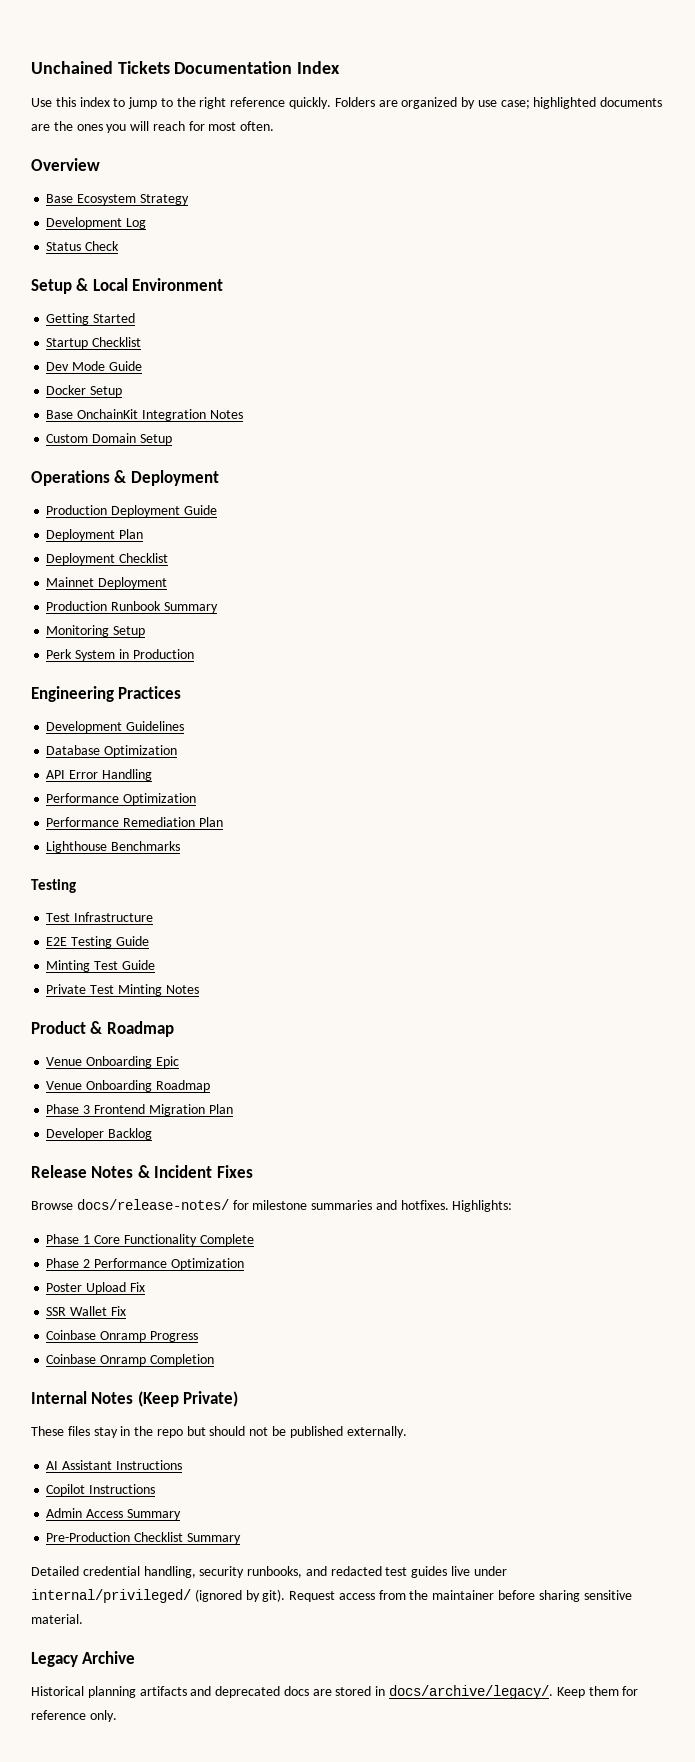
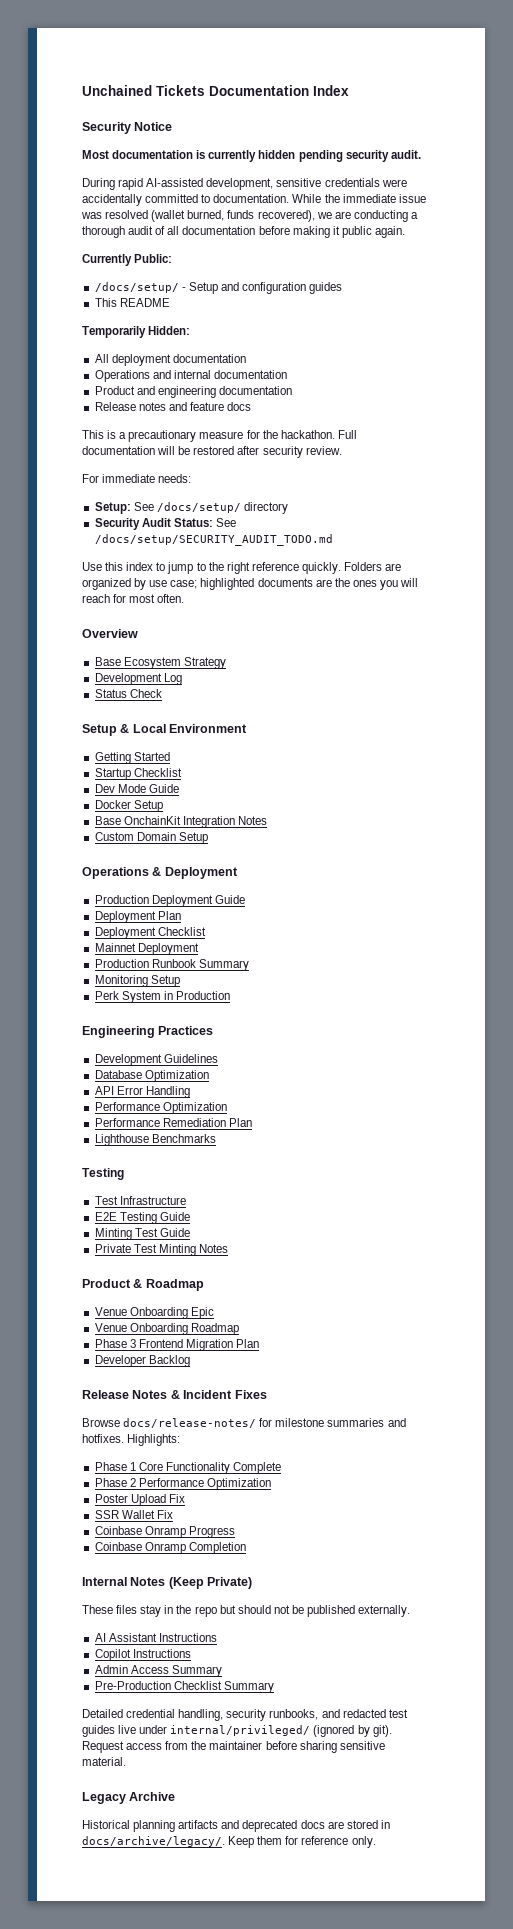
+ Security Notice
+ Most documentation is currently hidden pending security audit.
+ During rapid AI-assisted development, sensitive credentials were accidentally committed to documentation. While the immediate issue was resolved (wallet burned, funds recovered), we are conducting a thorough audit of all documentation before making it public again.
+ Currently Public:
+ /docs/setup/ - Setup and configuration guides
+ This README
+ Temporarily Hidden:
+ All deployment documentation
+ Operations and internal documentation
+ Product and engineering documentation
+ Release notes and feature docs
+ This is a precautionary measure for the hackathon. Full documentation will be restored after security review.
+ For immediate needs:
+ Setup: See /docs/setup/ directory
+ Security Audit Status: See /docs/setup/SECURITY_AUDIT_TODO.md

